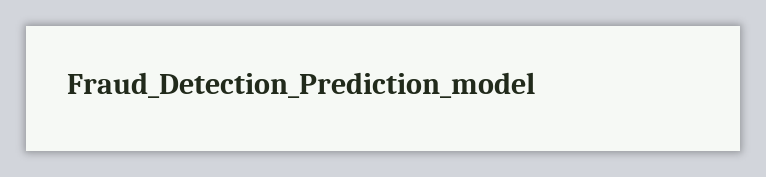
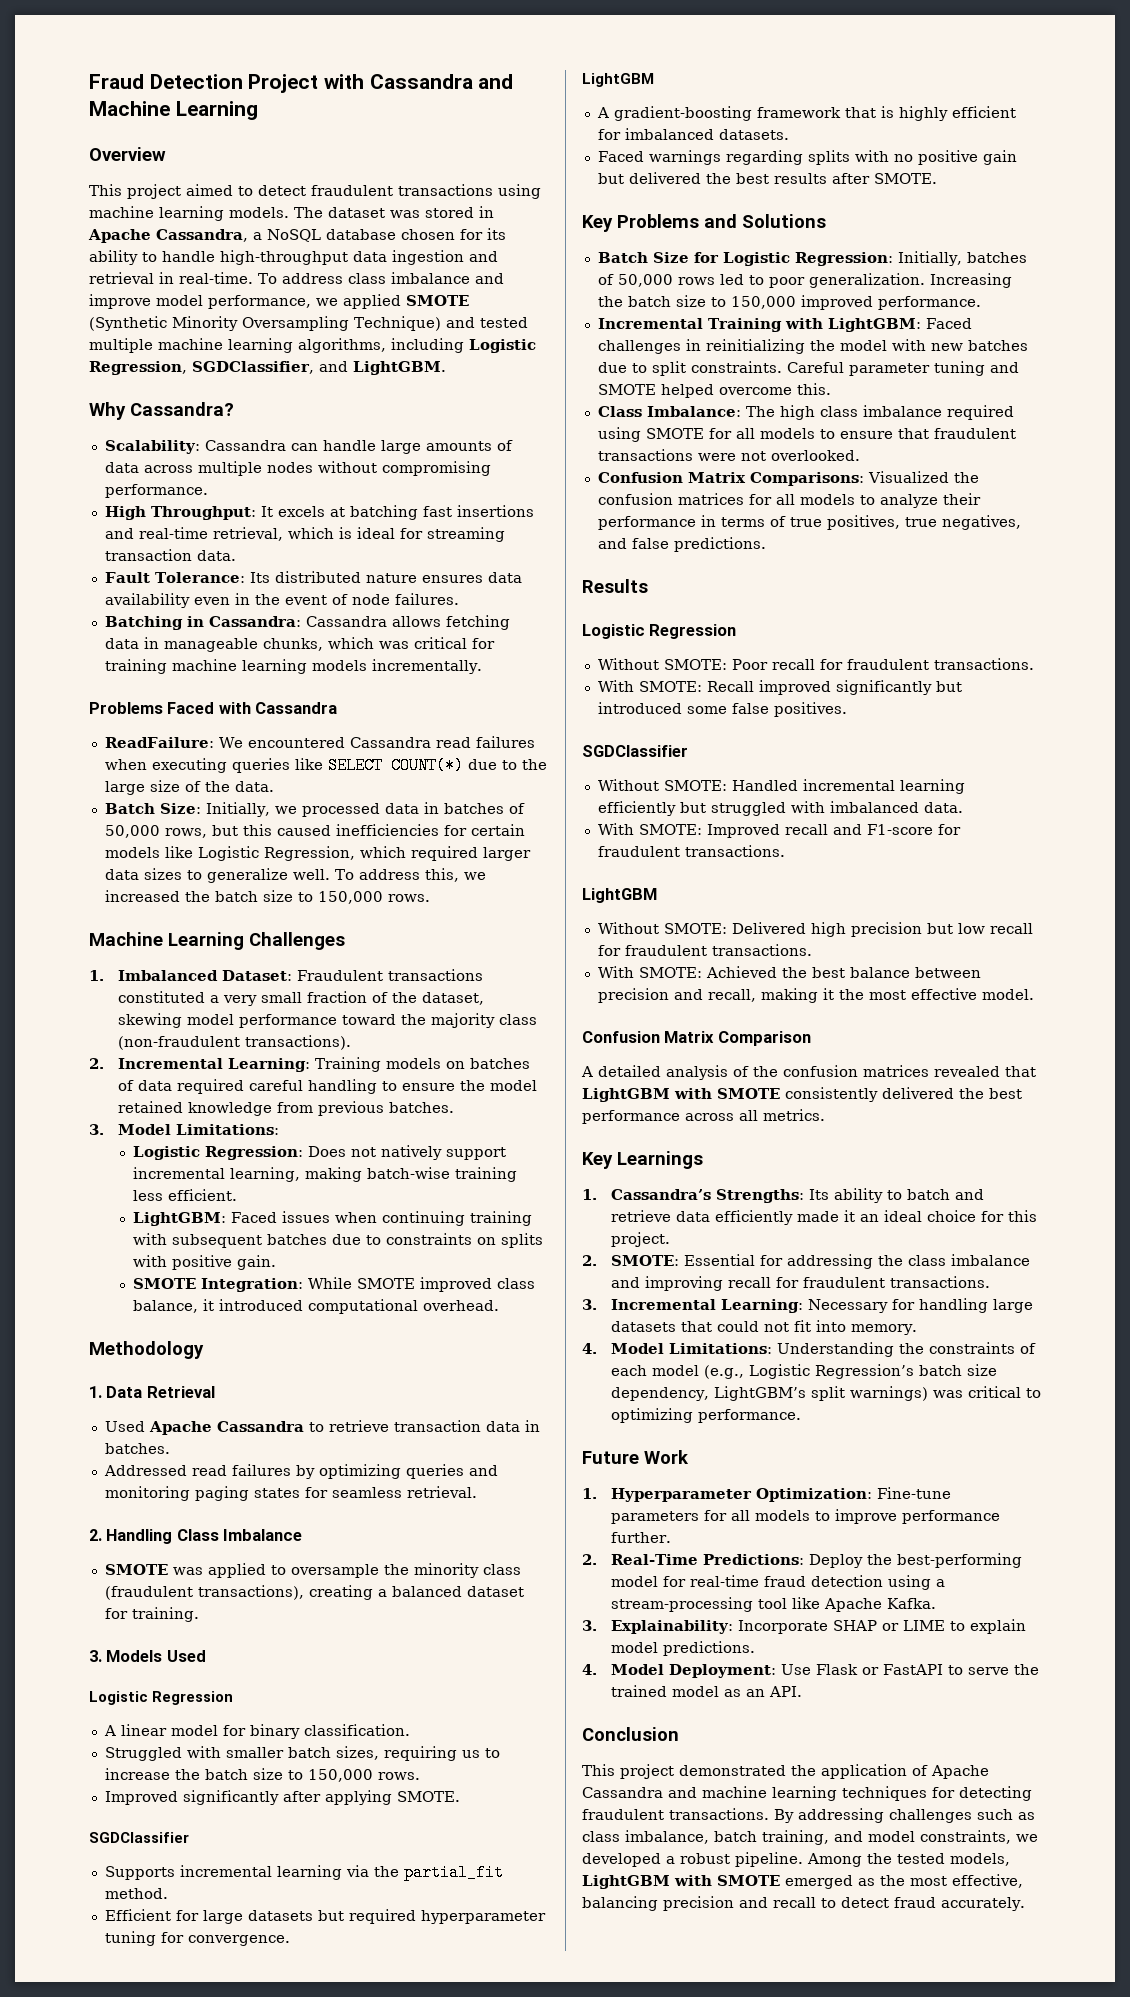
- Fraud_Detection_Prediction_model
+ Fraud Detection Project with Cassandra and Machine Learning
+ Overview
+ This project aimed to detect fraudulent transactions using machine learning models. The dataset was stored in Apache Cassandra, a NoSQL database chosen for its ability to handle high-throughput data ingestion and retrieval in real-time. To address class imbalance and improve model performance, we applied SMOTE (Synthetic Minority Oversampling Technique) and tested multiple machine learning algorithms, including Logistic Regression, SGDClassifier, and LightGBM.
+ Why Cassandra?
+ Scalability: Cassandra can handle large amounts of data across multiple nodes without compromising performance.
+ High Throughput: It excels at batching fast insertions and real-time retrieval, which is ideal for streaming transaction data.
+ Fault Tolerance: Its distributed nature ensures data availability even in the event of node failures.
+ Batching in Cassandra: Cassandra allows fetching data in manageable chunks, which was critical for training machine learning models incrementally.
+ Problems Faced with Cassandra
+ ReadFailure: We encountered Cassandra read failures when executing queries like SELECT COUNT(*) due to the large size of the data.
+ Batch Size: Initially, we processed data in batches of 50,000 rows, but this caused inefficiencies for certain models like Logistic Regression, which required larger data sizes to generalize well. To address this, we increased the batch size to 150,000 rows.
+ Machine Learning Challenges
+ 1. Imbalanced Dataset: Fraudulent transactions constituted a very small fraction of the dataset, skewing model performance toward the majority class (non-fraudulent transactions).
+ 2. Incremental Learning: Training models on batches of data required careful handling to ensure the model retained knowledge from previous batches.
+ 3. Model Limitations:
+ Logistic Regression: Does not natively support incremental learning, making batch-wise training less efficient.
+ LightGBM: Faced issues when continuing training with subsequent batches due to constraints on splits with positive gain.
+ SMOTE Integration: While SMOTE improved class balance, it introduced computational overhead.
+ Methodology
+ 1. Data Retrieval
+ Used Apache Cassandra to retrieve transaction data in batches.
+ Addressed read failures by optimizing queries and monitoring paging states for seamless retrieval.
+ 2. Handling Class Imbalance
+ SMOTE was applied to oversample the minority class (fraudulent transactions), creating a balanced dataset for training.
+ 3. Models Used
+ Logistic Regression
+ A linear model for binary classification.
+ Struggled with smaller batch sizes, requiring us to increase the batch size to 150,000 rows.
+ Improved significantly after applying SMOTE.
+ SGDClassifier
+ Supports incremental learning via the partial_fit method.
+ Efficient for large datasets but required hyperparameter tuning for convergence.
+ LightGBM
+ A gradient-boosting framework that is highly efficient for imbalanced datasets.
+ Faced warnings regarding splits with no positive gain but delivered the best results after SMOTE.
+ Key Problems and Solutions
+ Batch Size for Logistic Regression: Initially, batches of 50,000 rows led to poor generalization. Increasing the batch size to 150,000 improved performance.
+ Incremental Training with LightGBM: Faced challenges in reinitializing the model with new batches due to split constraints. Careful parameter tuning and SMOTE helped overcome this.
+ Class Imbalance: The high class imbalance required using SMOTE for all models to ensure that fraudulent transactions were not overlooked.
+ Confusion Matrix Comparisons: Visualized the confusion matrices for all models to analyze their performance in terms of true positives, true negatives, and false predictions.
+ Results
+ Logistic Regression
+ Without SMOTE: Poor recall for fraudulent transactions.
+ With SMOTE: Recall improved significantly but introduced some false positives.
+ SGDClassifier
+ Without SMOTE: Handled incremental learning efficiently but struggled with imbalanced data.
+ With SMOTE: Improved recall and F1-score for fraudulent transactions.
+ LightGBM
+ Without SMOTE: Delivered high precision but low recall for fraudulent transactions.
+ With SMOTE: Achieved the best balance between precision and recall, making it the most effective model.
+ Confusion Matrix Comparison
+ A detailed analysis of the confusion matrices revealed that LightGBM with SMOTE consistently delivered the best performance across all metrics.
+ Key Learnings
+ 1. Cassandra’s Strengths: Its ability to batch and retrieve data efficiently made it an ideal choice for this project.
+ 2. SMOTE: Essential for addressing the class imbalance and improving recall for fraudulent transactions.
+ 3. Incremental Learning: Necessary for handling large datasets that could not fit into memory.
+ 4. Model Limitations: Understanding the constraints of each model (e.g., Logistic Regression’s batch size dependency, LightGBM’s split warnings) was critical to optimizing performance.
+ Future Work
+ 1. Hyperparameter Optimization: Fine-tune parameters for all models to improve performance further.
+ 2. Real-Time Predictions: Deploy the best-performing model for real-time fraud detection using a stream-processing tool like Apache Kafka.
+ 3. Explainability: Incorporate SHAP or LIME to explain model predictions.
+ 4. Model Deployment: Use Flask or FastAPI to serve the trained model as an API.
+ Conclusion
+ This project demonstrated the application of Apache Cassandra and machine learning techniques for detecting fraudulent transactions. By addressing challenges such as class imbalance, batch training, and model constraints, we developed a robust pipeline. Among the tested models, LightGBM with SMOTE emerged as the most effective, balancing precision and recall to detect fraud accurately.

